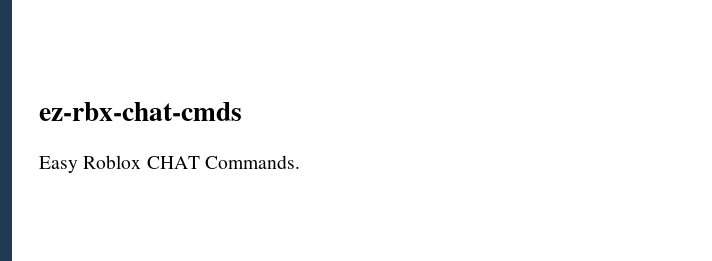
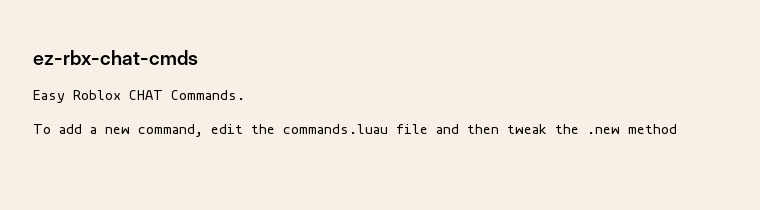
+ To add a new command, edit the commands.luau file and then tweak the .new method

